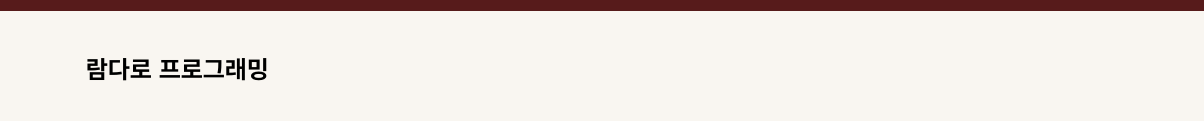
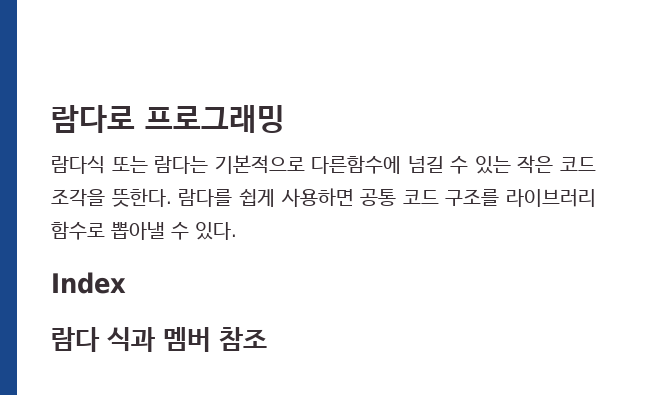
+ 람다식 또는 람다는 기본적으로 다른함수에 넘길 수 있는 작은 코드 조각을 뜻한다. 람다를 쉽게 사용하면 공통 코드 구조를 라이브러리 함수로 뽑아낼 수 있다.
+ Index
+ 람다 식과 멤버 참조

